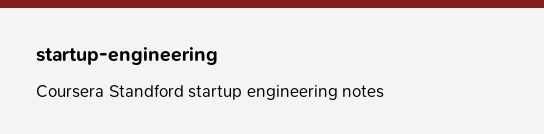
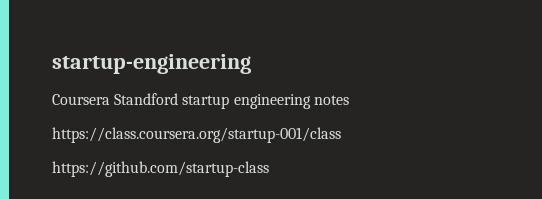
+ https://class.coursera.org/startup-001/class
+ https://github.com/startup-class

